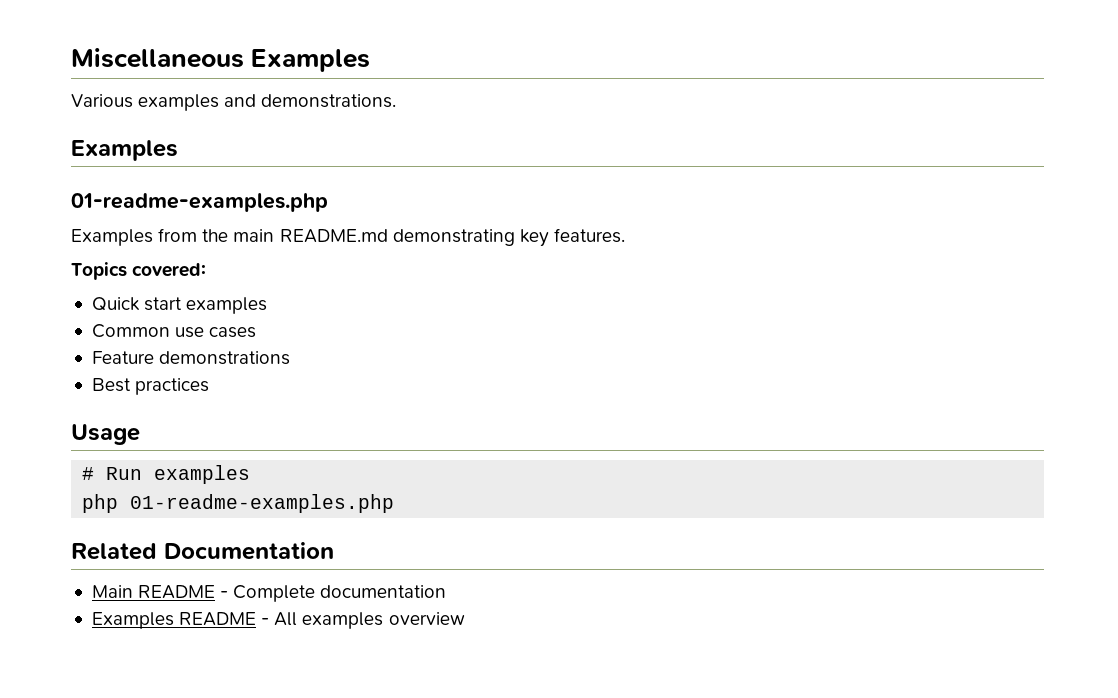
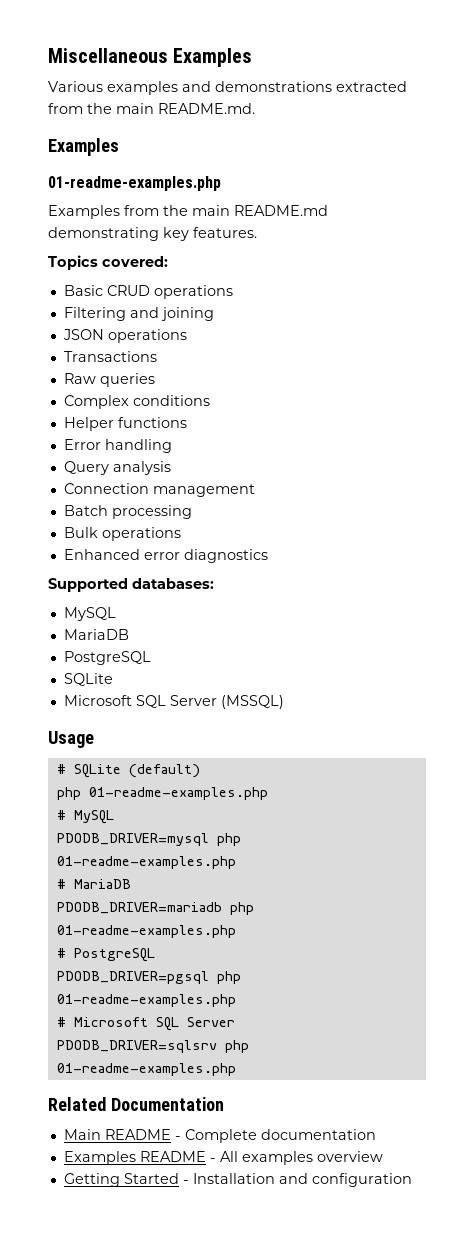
- Various examples and demonstrations.
+ Various examples and demonstrations extracted from the main README.md.
- Quick start examples
- Common use cases
- Feature demonstrations
- Best practices
+ Basic CRUD operations
+ Filtering and joining
+ JSON operations
+ Transactions
+ Raw queries
+ Complex conditions
+ Helper functions
+ Error handling
+ Query analysis
+ Connection management
+ Batch processing
+ Bulk operations
+ Enhanced error diagnostics
+ Supported databases:
+ MySQL
+ MariaDB
+ PostgreSQL
+ SQLite
+ Microsoft SQL Server (MSSQL)
- # Run examples
+ # SQLite (default)
  php 01-readme-examples.php
+ # MySQL
+ PDODB_DRIVER=mysql php 01-readme-examples.php
+ # MariaDB
+ PDODB_DRIVER=mariadb php 01-readme-examples.php
+ # PostgreSQL
+ PDODB_DRIVER=pgsql php 01-readme-examples.php
+ # Microsoft SQL Server
+ PDODB_DRIVER=sqlsrv php 01-readme-examples.php
+ Getting Started - Installation and configuration

